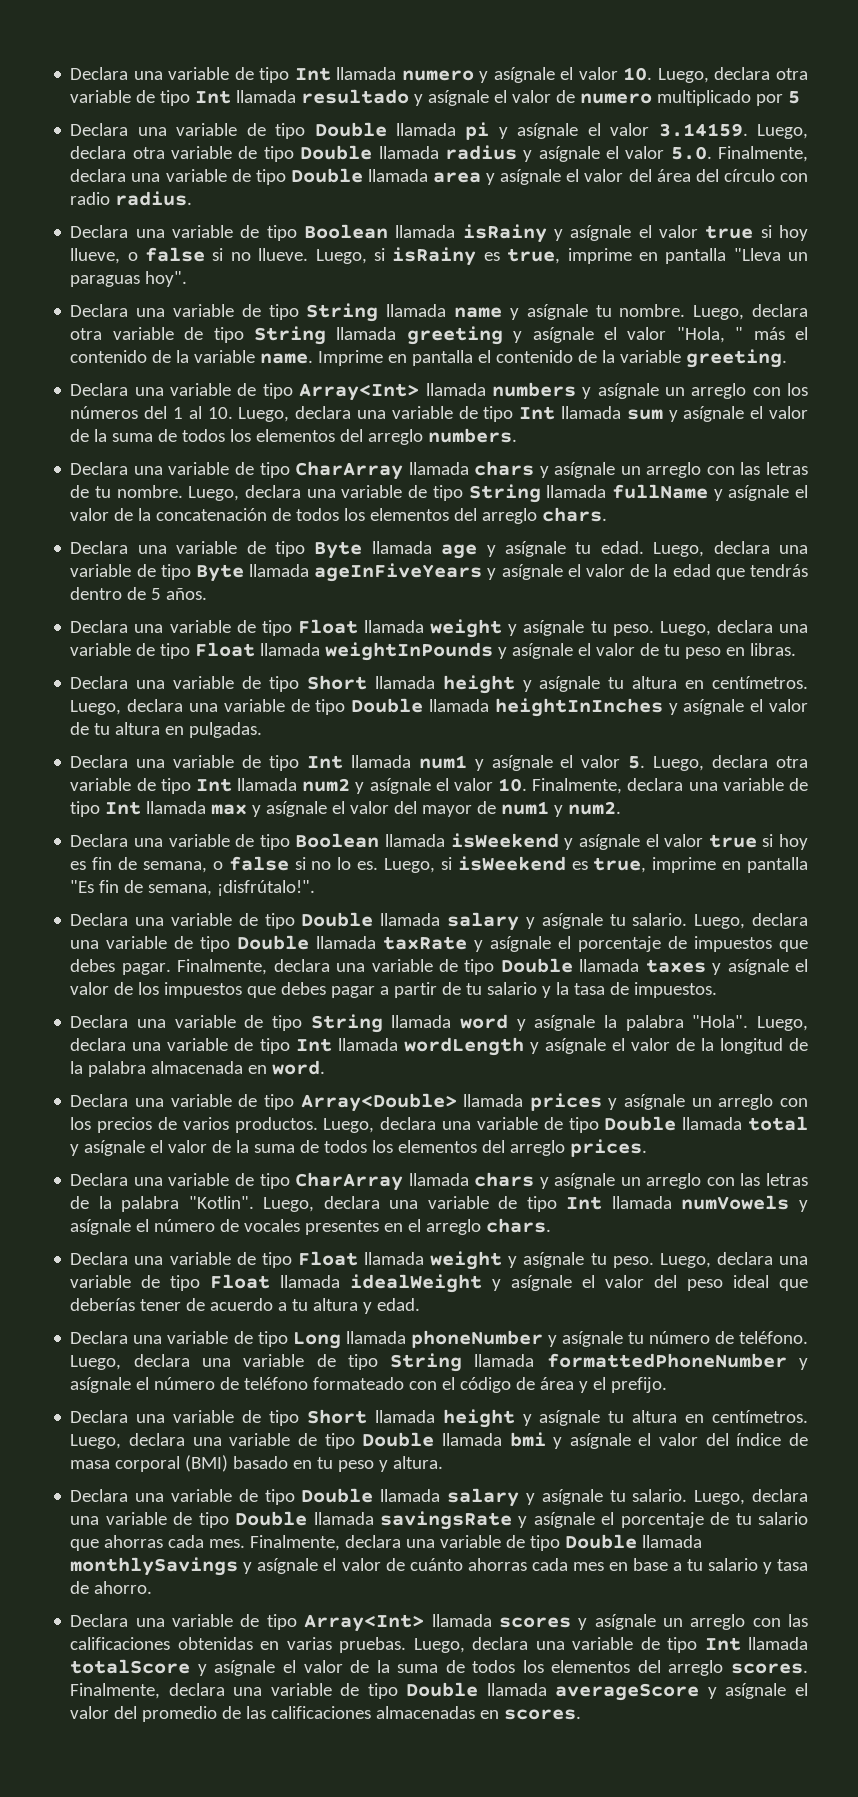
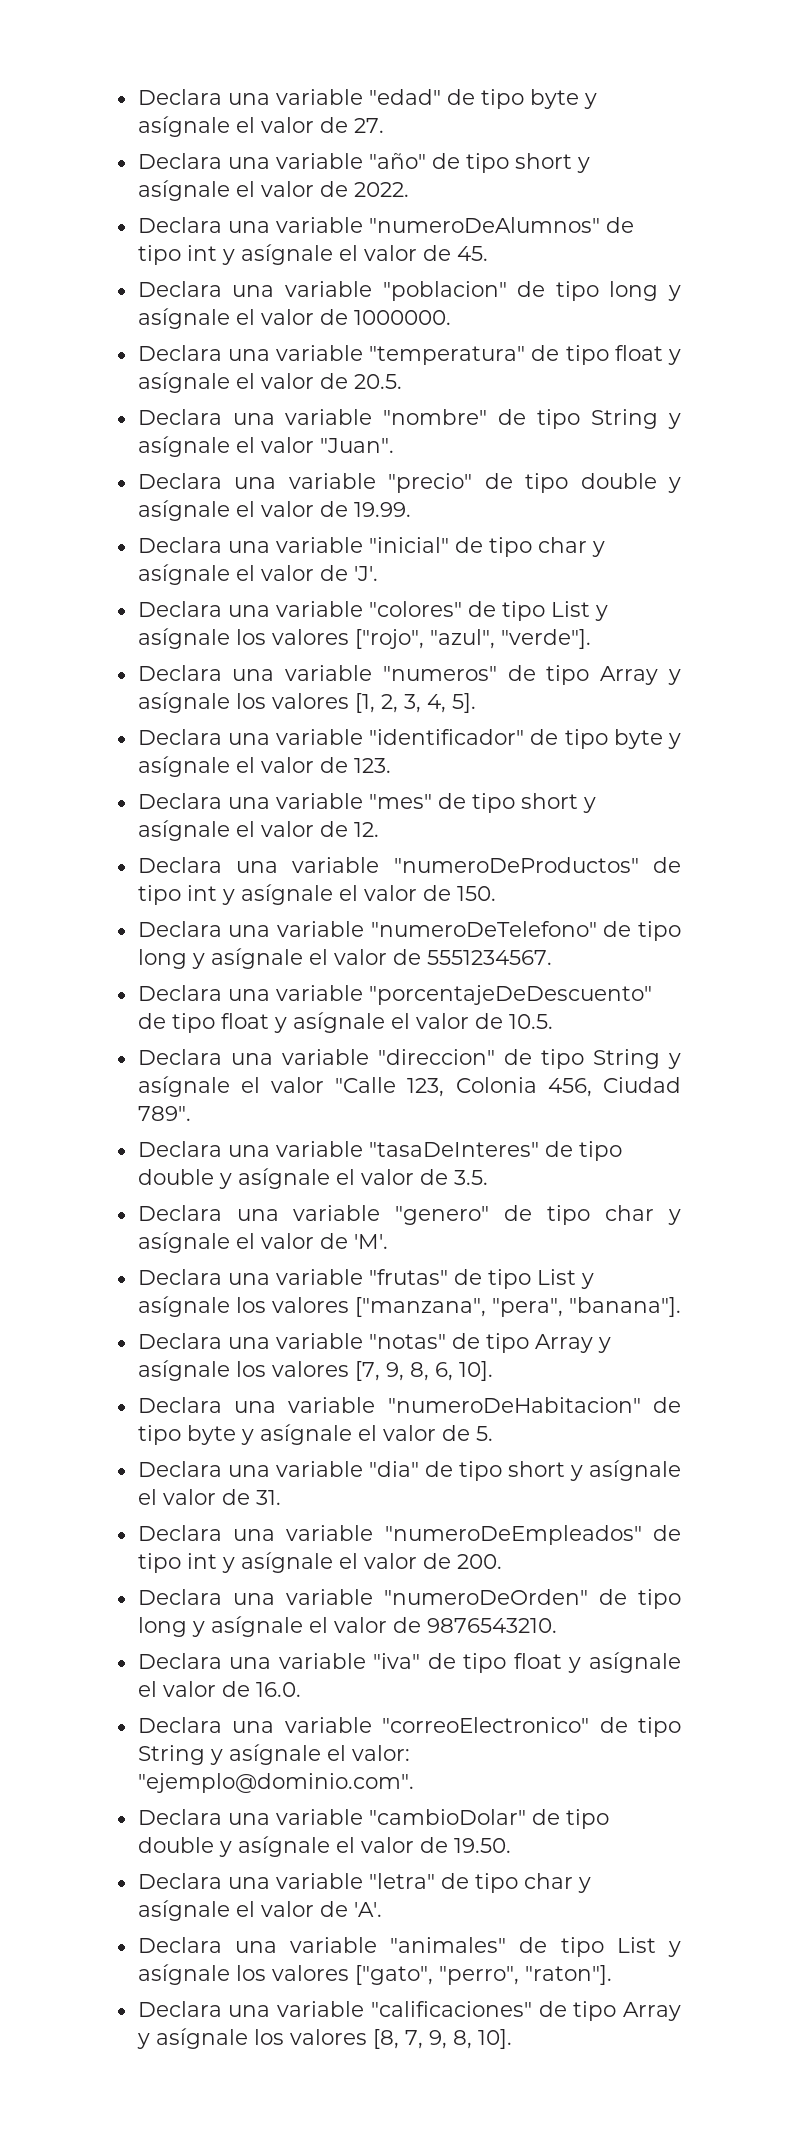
- Declara una variable de tipo Int llamada numero y asígnale el valor 10. Luego, declara otra variable de tipo Int llamada resultado y asígnale el valor de numero multiplicado por 5
- Declara una variable de tipo Double llamada pi y asígnale el valor 3.14159. Luego, declara otra variable de tipo Double llamada radius y asígnale el valor 5.0. Finalmente, declara una variable de tipo Double llamada area y asígnale el valor del área del círculo con radio radius.
- Declara una variable de tipo Boolean llamada isRainy y asígnale el valor true si hoy llueve, o false si no llueve. Luego, si isRainy es true, imprime en pantalla "Lleva un paraguas hoy".
- Declara una variable de tipo String llamada name y asígnale tu nombre. Luego, declara otra variable de tipo String llamada greeting y asígnale el valor "Hola, " más el contenido de la variable name. Imprime en pantalla el contenido de la variable greeting.
- Declara una variable de tipo Array<Int> llamada numbers y asígnale un arreglo con los números del 1 al 10. Luego, declara una variable de tipo Int llamada sum y asígnale el valor de la suma de todos los elementos del arreglo numbers.
- Declara una variable de tipo CharArray llamada chars y asígnale un arreglo con las letras de tu nombre. Luego, declara una variable de tipo String llamada fullName y asígnale el valor de la concatenación de todos los elementos del arreglo chars.
- Declara una variable de tipo Byte llamada age y asígnale tu edad. Luego, declara una variable de tipo Byte llamada ageInFiveYears y asígnale el valor de la edad que tendrás dentro de 5 años.
- Declara una variable de tipo Float llamada weight y asígnale tu peso. Luego, declara una variable de tipo Float llamada weightInPounds y asígnale el valor de tu peso en libras.
- Declara una variable de tipo Short llamada height y asígnale tu altura en centímetros. Luego, declara una variable de tipo Double llamada heightInInches y asígnale el valor de tu altura en pulgadas.
- Declara una variable de tipo Int llamada num1 y asígnale el valor 5. Luego, declara otra variable de tipo Int llamada num2 y asígnale el valor 10. Finalmente, declara una variable de tipo Int llamada max y asígnale el valor del mayor de num1 y num2.
- Declara una variable de tipo Boolean llamada isWeekend y asígnale el valor true si hoy es fin de semana, o false si no lo es. Luego, si isWeekend es true, imprime en pantalla "Es fin de semana, ¡disfrútalo!".
- Declara una variable de tipo Double llamada salary y asígnale tu salario. Luego, declara una variable de tipo Double llamada taxRate y asígnale el porcentaje de impuestos que debes pagar. Finalmente, declara una variable de tipo Double llamada taxes y asígnale el valor de los impuestos que debes pagar a partir de tu salario y la tasa de impuestos.
- Declara una variable de tipo String llamada word y asígnale la palabra "Hola". Luego, declara una variable de tipo Int llamada wordLength y asígnale el valor de la longitud de la palabra almacenada en word.
- Declara una variable de tipo Array<Double> llamada prices y asígnale un arreglo con los precios de varios productos. Luego, declara una variable de tipo Double llamada total y asígnale el valor de la suma de todos los elementos del arreglo prices.
- Declara una variable de tipo CharArray llamada chars y asígnale un arreglo con las letras de la palabra "Kotlin". Luego, declara una variable de tipo Int llamada numVowels y asígnale el número de vocales presentes en el arreglo chars.
- Declara una variable de tipo Float llamada weight y asígnale tu peso. Luego, declara una variable de tipo Float llamada idealWeight y asígnale el valor del peso ideal que deberías tener de acuerdo a tu altura y edad.
- Declara una variable de tipo Long llamada phoneNumber y asígnale tu número de teléfono. Luego, declara una variable de tipo String llamada formattedPhoneNumber y asígnale el número de teléfono formateado con el código de área y el prefijo.
- Declara una variable de tipo Short llamada height y asígnale tu altura en centímetros. Luego, declara una variable de tipo Double llamada bmi y asígnale el valor del índice de masa corporal (BMI) basado en tu peso y altura.
- Declara una variable de tipo Double llamada salary y asígnale tu salario. Luego, declara una variable de tipo Double llamada savingsRate y asígnale el porcentaje de tu salario que ahorras cada mes. Finalmente, declara una variable de tipo Double llamada monthlySavings y asígnale el valor de cuánto ahorras cada mes en base a tu salario y tasa de ahorro.
- Declara una variable de tipo Array<Int> llamada scores y asígnale un arreglo con las calificaciones obtenidas en varias pruebas. Luego, declara una variable de tipo Int llamada totalScore y asígnale el valor de la suma de todos los elementos del arreglo scores. Finalmente, declara una variable de tipo Double llamada averageScore y asígnale el valor del promedio de las calificaciones almacenadas en scores.
+ Declara una variable "edad" de tipo byte y asígnale el valor de 27.
+ Declara una variable "año" de tipo short y asígnale el valor de 2022.
+ Declara una variable "numeroDeAlumnos" de tipo int y asígnale el valor de 45.
+ Declara una variable "poblacion" de tipo long y asígnale el valor de 1000000.
+ Declara una variable "temperatura" de tipo float y asígnale el valor de 20.5.
+ Declara una variable "nombre" de tipo String y asígnale el valor "Juan".
+ Declara una variable "precio" de tipo double y asígnale el valor de 19.99.
+ Declara una variable "inicial" de tipo char y asígnale el valor de 'J'.
+ Declara una variable "colores" de tipo List y asígnale los valores ["rojo", "azul", "verde"].
+ Declara una variable "numeros" de tipo Array y asígnale los valores [1, 2, 3, 4, 5].
+ Declara una variable "identificador" de tipo byte y asígnale el valor de 123.
+ Declara una variable "mes" de tipo short y asígnale el valor de 12.
+ Declara una variable "numeroDeProductos" de tipo int y asígnale el valor de 150.
+ Declara una variable "numeroDeTelefono" de tipo long y asígnale el valor de 5551234567.
+ Declara una variable "porcentajeDeDescuento" de tipo float y asígnale el valor de 10.5.
+ Declara una variable "direccion" de tipo String y asígnale el valor "Calle 123, Colonia 456, Ciudad 789".
+ Declara una variable "tasaDeInteres" de tipo double y asígnale el valor de 3.5.
+ Declara una variable "genero" de tipo char y asígnale el valor de 'M'.
+ Declara una variable "frutas" de tipo List y asígnale los valores ["manzana", "pera", "banana"].
+ Declara una variable "notas" de tipo Array y asígnale los valores [7, 9, 8, 6, 10].
+ Declara una variable "numeroDeHabitacion" de tipo byte y asígnale el valor de 5.
+ Declara una variable "dia" de tipo short y asígnale el valor de 31.
+ Declara una variable "numeroDeEmpleados" de tipo int y asígnale el valor de 200.
+ Declara una variable "numeroDeOrden" de tipo long y asígnale el valor de 9876543210.
+ Declara una variable "iva" de tipo float y asígnale el valor de 16.0.
+ Declara una variable "correoElectronico" de tipo String y asígnale el valor: "ejemplo@dominio.com".
+ Declara una variable "cambioDolar" de tipo double y asígnale el valor de 19.50.
+ Declara una variable "letra" de tipo char y asígnale el valor de 'A'.
+ Declara una variable "animales" de tipo List y asígnale los valores ["gato", "perro", "raton"].
+ Declara una variable "calificaciones" de tipo Array y asígnale los valores [8, 7, 9, 8, 10].

